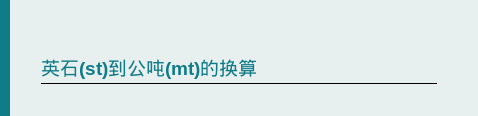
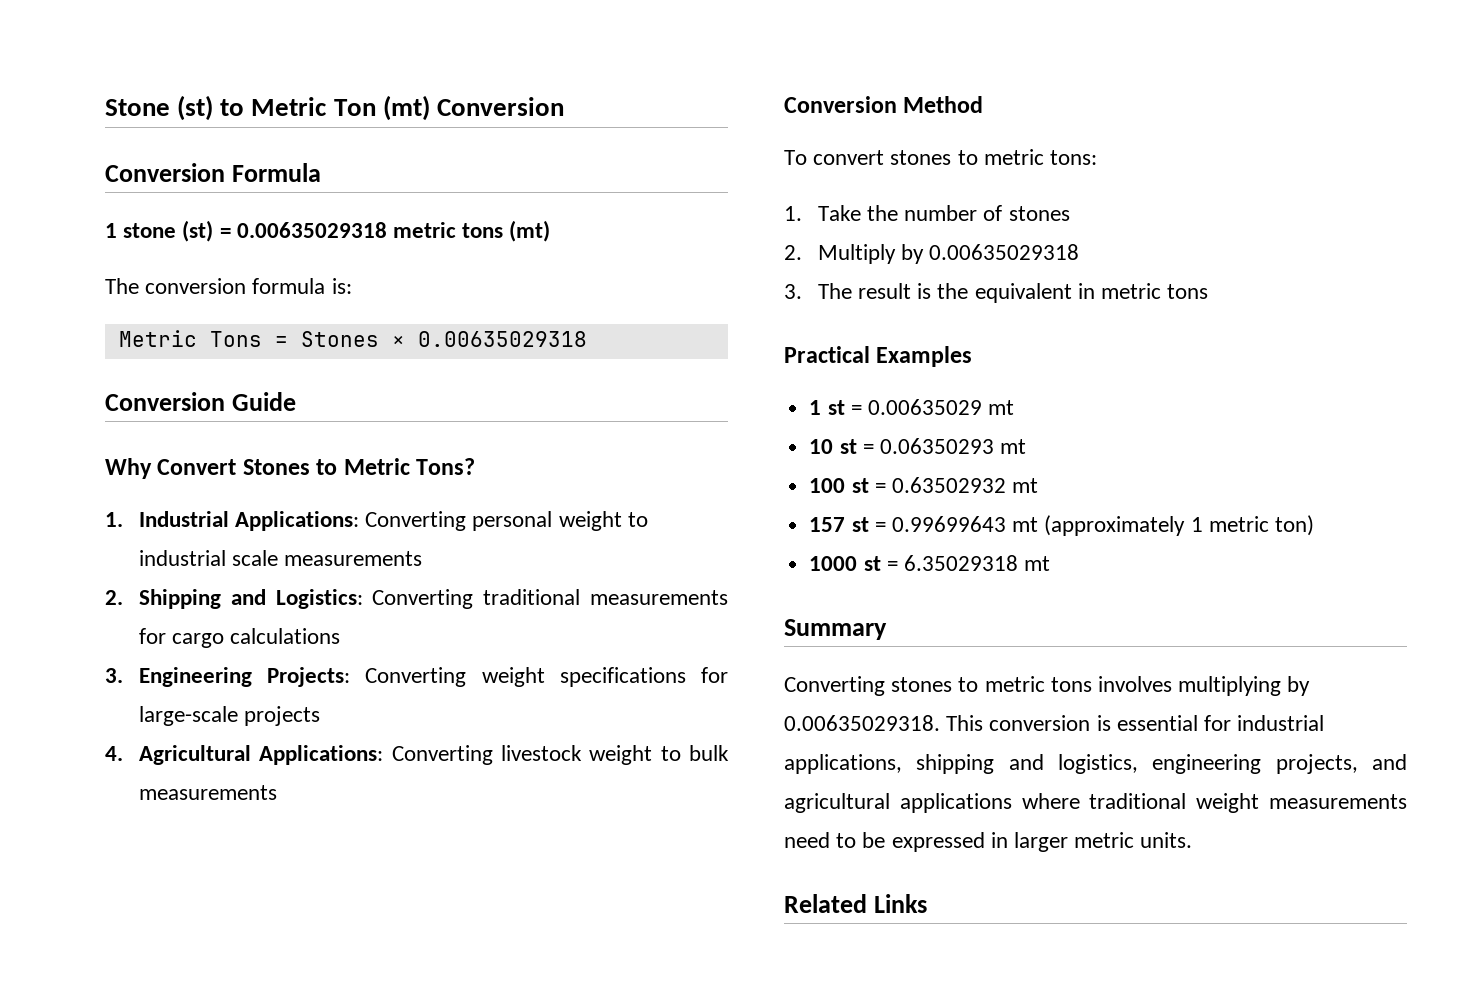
- 英石(st)到公吨(mt)的换算
+ Stone (st) to Metric Ton (mt) Conversion
+ Conversion Formula
+ 1 stone (st) = 0.00635029318 metric tons (mt)
+ The conversion formula is:
+ Metric Tons = Stones × 0.00635029318
+ Conversion Guide
+ Why Convert Stones to Metric Tons?
+ 1. Industrial Applications: Converting personal weight to industrial scale measurements
+ 2. Shipping and Logistics: Converting traditional measurements for cargo calculations
+ 3. Engineering Projects: Converting weight specifications for large-scale projects
+ 4. Agricultural Applications: Converting livestock weight to bulk measurements
+ Conversion Method
+ To convert stones to metric tons:
+ 1. Take the number of stones
+ 2. Multiply by 0.00635029318
+ 3. The result is the equivalent in metric tons
+ Practical Examples
+ 1 st = 0.00635029 mt
+ 10 st = 0.06350293 mt
+ 100 st = 0.63502932 mt
+ 157 st = 0.99699643 mt (approximately 1 metric ton)
+ 1000 st = 6.35029318 mt
+ Summary
+ Converting stones to metric tons involves multiplying by 0.00635029318. This conversion is essential for industrial applications, shipping and logistics, engineering projects, and agricultural applications where traditional weight measurements need to be expressed in larger metric units.
+ Related Links

